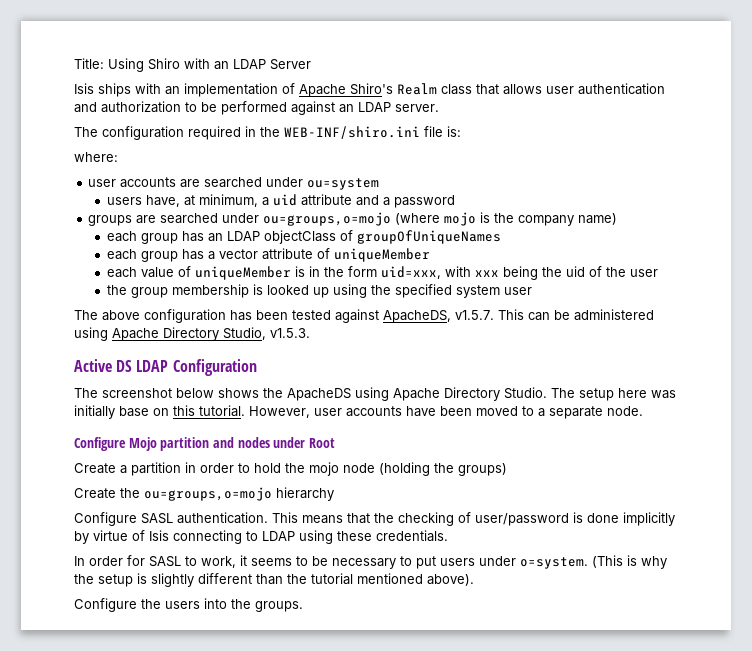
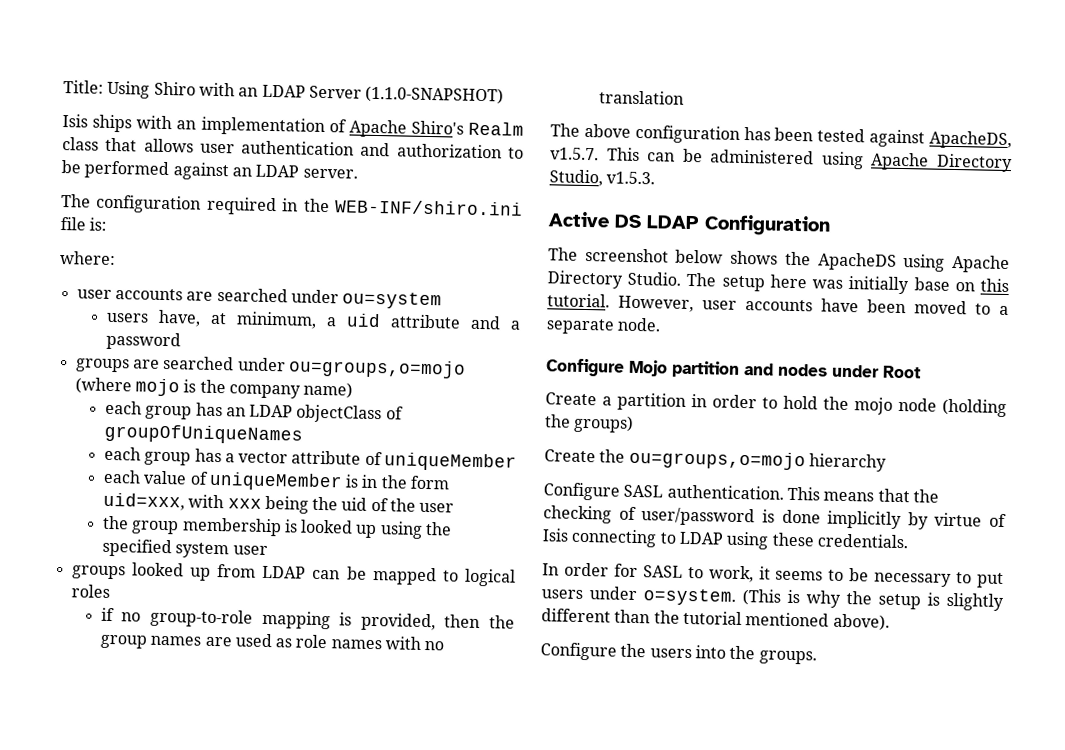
- Title: Using Shiro with an LDAP Server
+ Title: Using Shiro with an LDAP Server (1.1.0-SNAPSHOT)
+ groups looked up from LDAP can be mapped to logical roles
+ if no group-to-role mapping is provided, then the group names are used as role names with no translation

